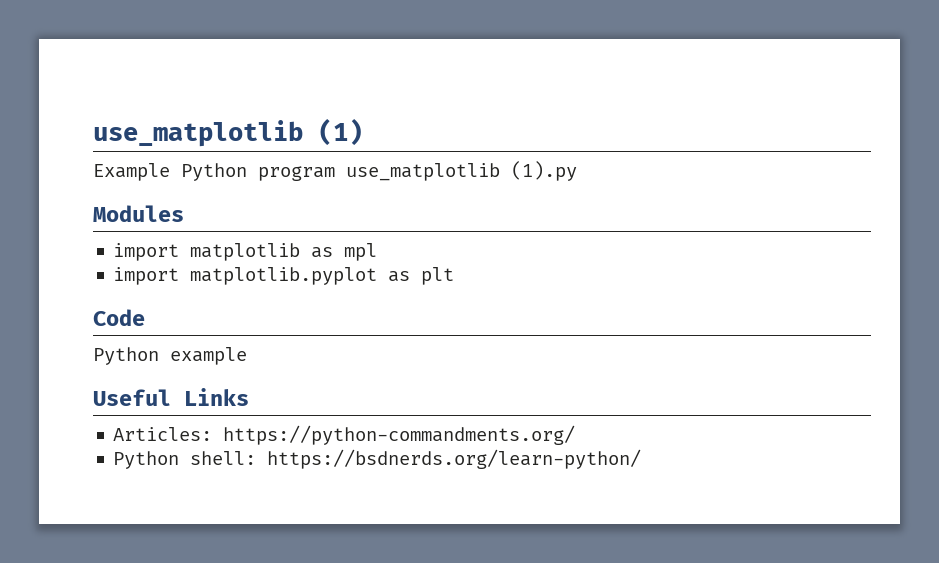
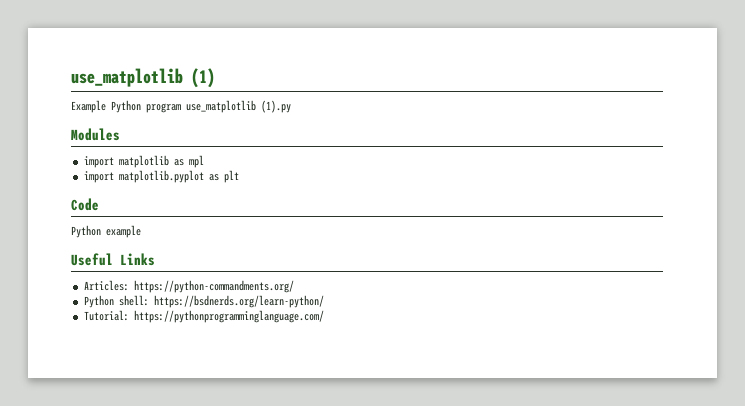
+ Tutorial: https://pythonprogramminglanguage.com/

